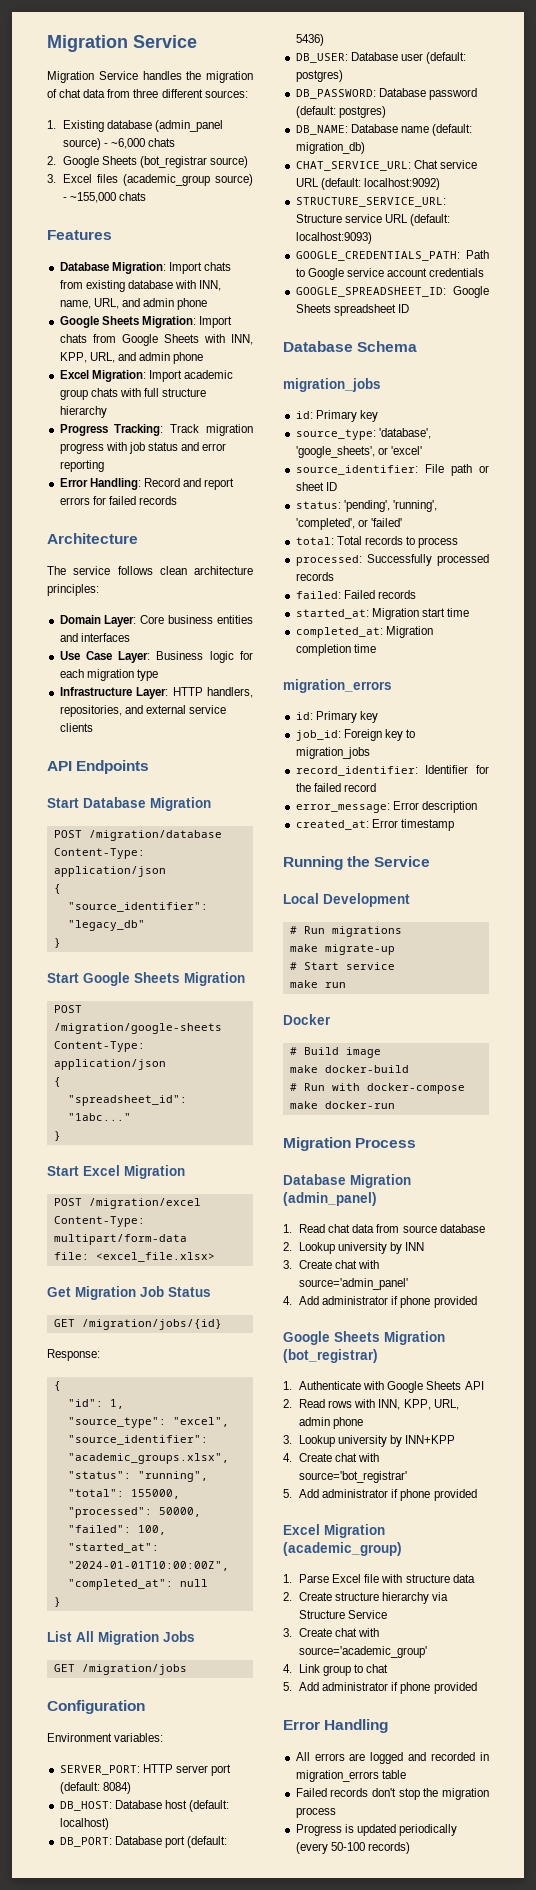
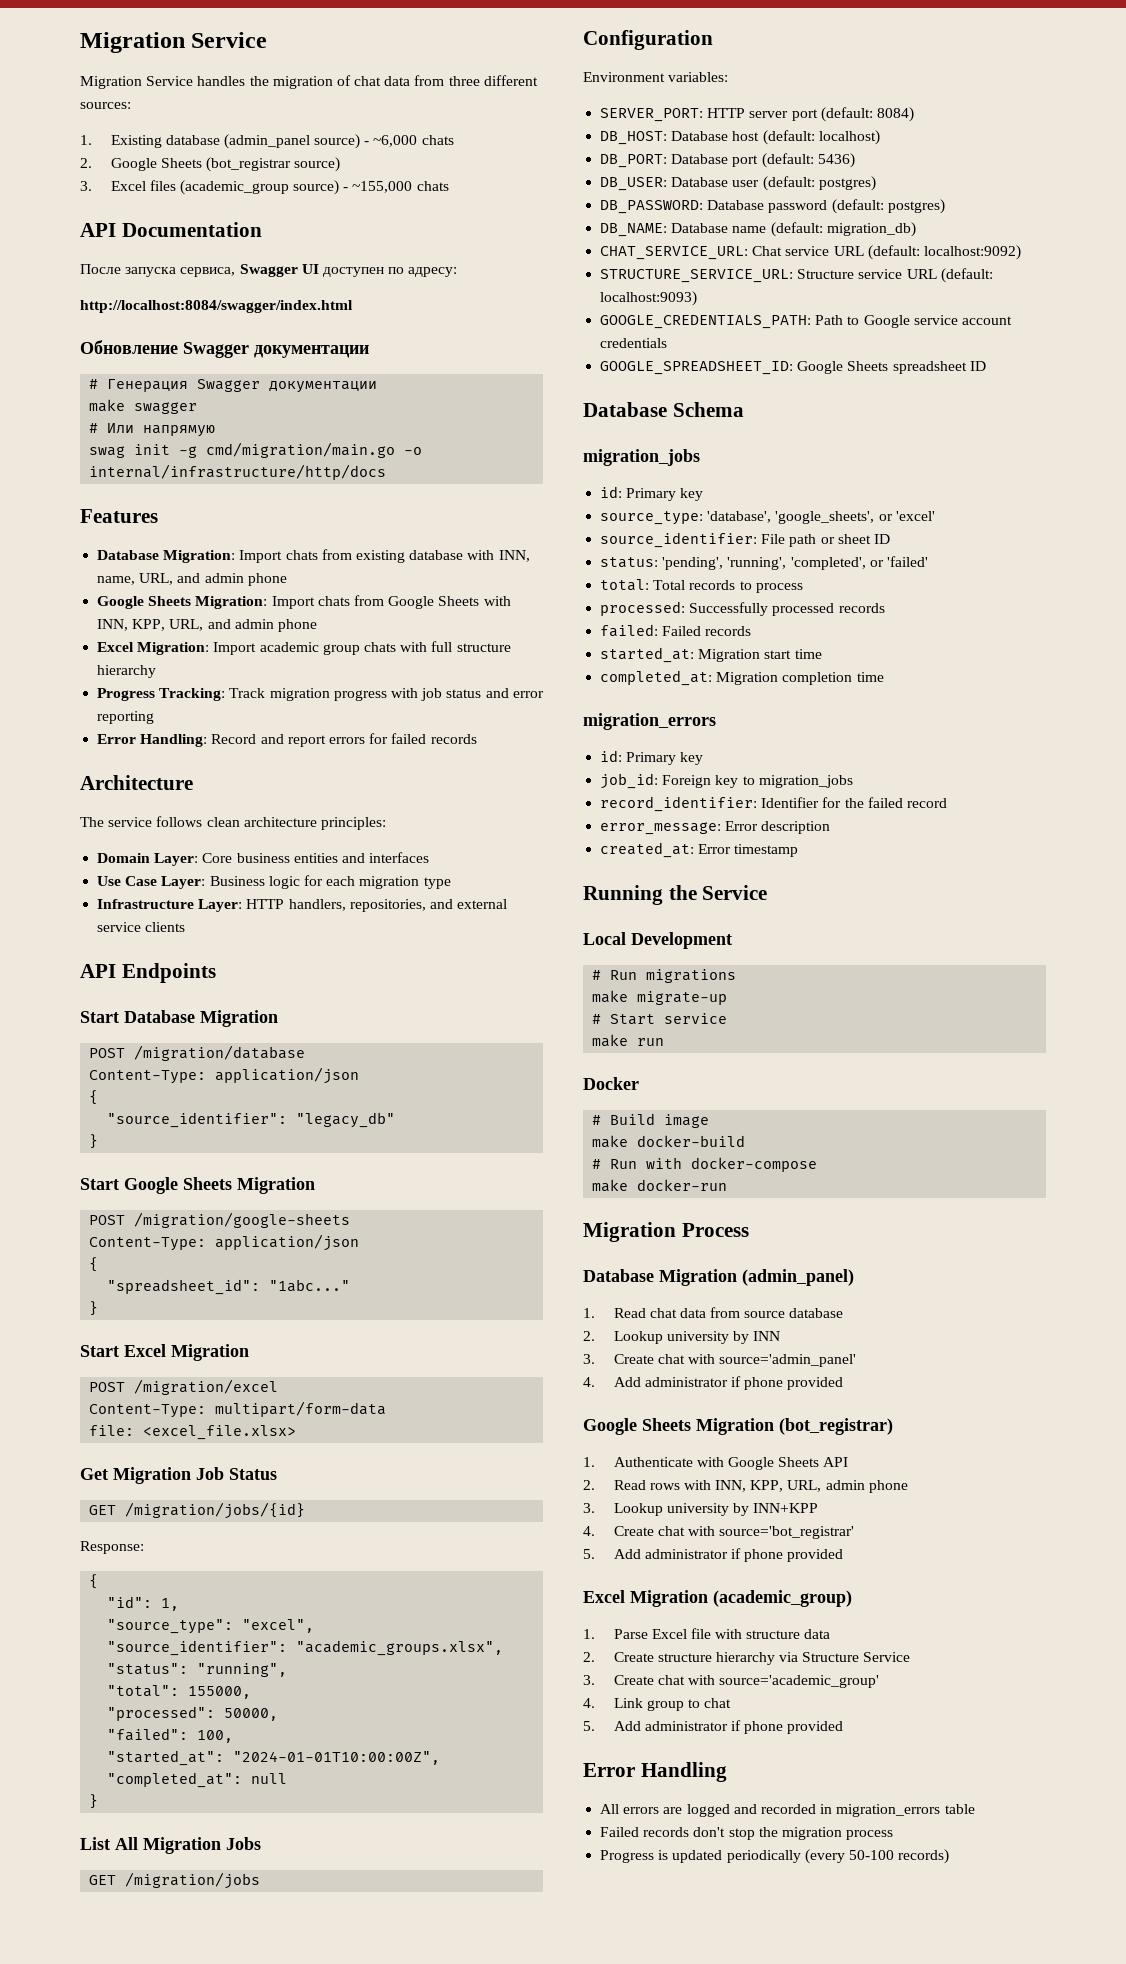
+ API Documentation
+ После запуска сервиса, Swagger UI доступен по адресу:
+ http://localhost:8084/swagger/index.html
+ Обновление Swagger документации
+ # Генерация Swagger документации
+ make swagger
+ # Или напрямую
+ swag init -g cmd/migration/main.go -o internal/infrastructure/http/docs

